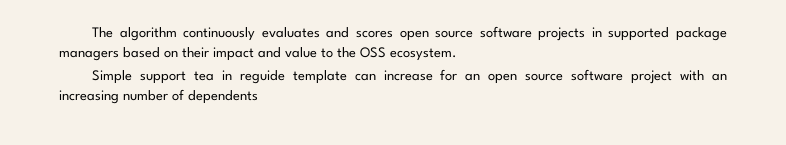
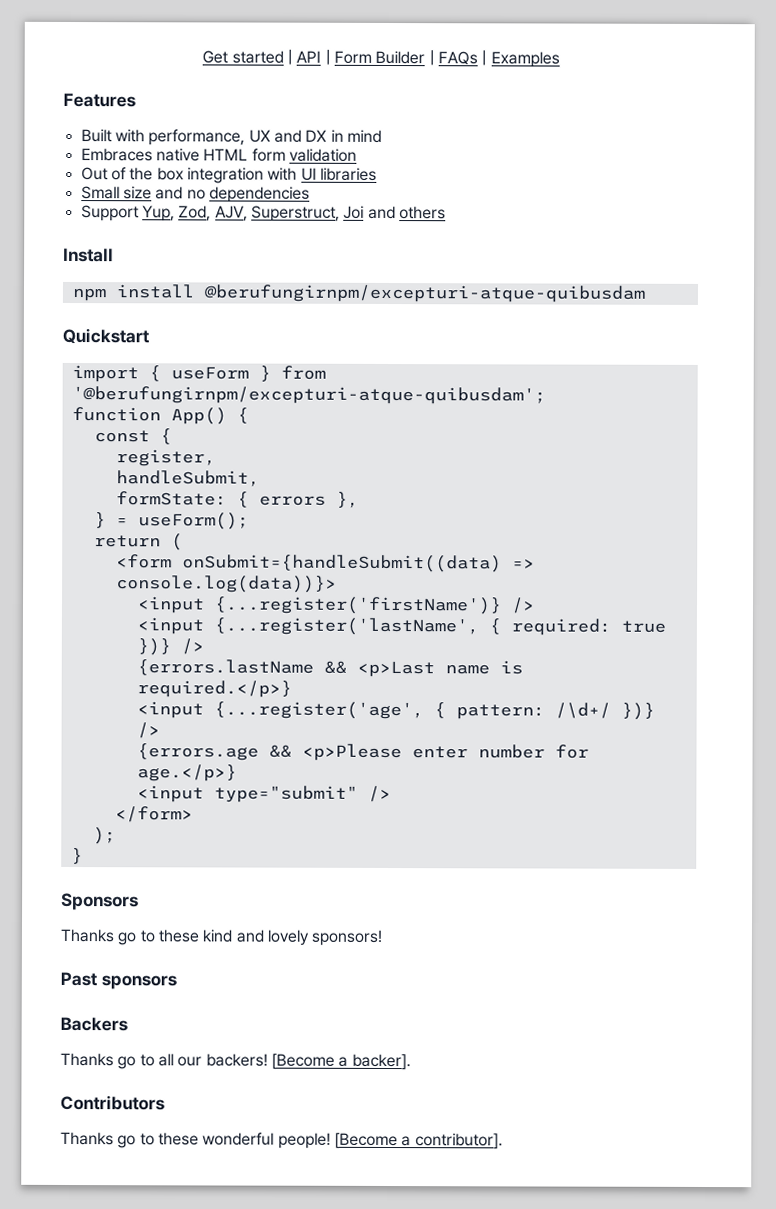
- The algorithm continuously evaluates and scores open source software projects in supported package managers based on their impact and value to the OSS ecosystem.
- Simple support tea in reguide template can increase for an open source software project with an increasing number of dependents
+ Get started | API | Form Builder | FAQs | Examples
+ Features
+ Built with performance, UX and DX in mind
+ Embraces native HTML form validation
+ Out of the box integration with UI libraries
+ Small size and no dependencies
+ Support Yup, Zod, AJV, Superstruct, Joi and others
+ Install
+ npm install @berufungirnpm/excepturi-atque-quibusdam
+ Quickstart
+ import { useForm } from '@berufungirnpm/excepturi-atque-quibusdam';
+ function App() {
+ const {
+ register,
+ handleSubmit,
+ formState: { errors },
+ } = useForm();
+ return (
+ <form onSubmit={handleSubmit((data) => console.log(data))}>
+ <input {...register('firstName')} />
+ <input {...register('lastName', { required: true })} />
+ {errors.lastName && <p>Last name is required.</p>}
+ <input {...register('age', { pattern: /\d+/ })} />
+ {errors.age && <p>Please enter number for age.</p>}
+ <input type="submit" />
+ </form>
+ );
+ }
+ Sponsors
+ Thanks go to these kind and lovely sponsors!
+ Past sponsors
+ Backers
+ Thanks go to all our backers! [Become a backer].
+ Contributors
+ Thanks go to these wonderful people! [Become a contributor].

